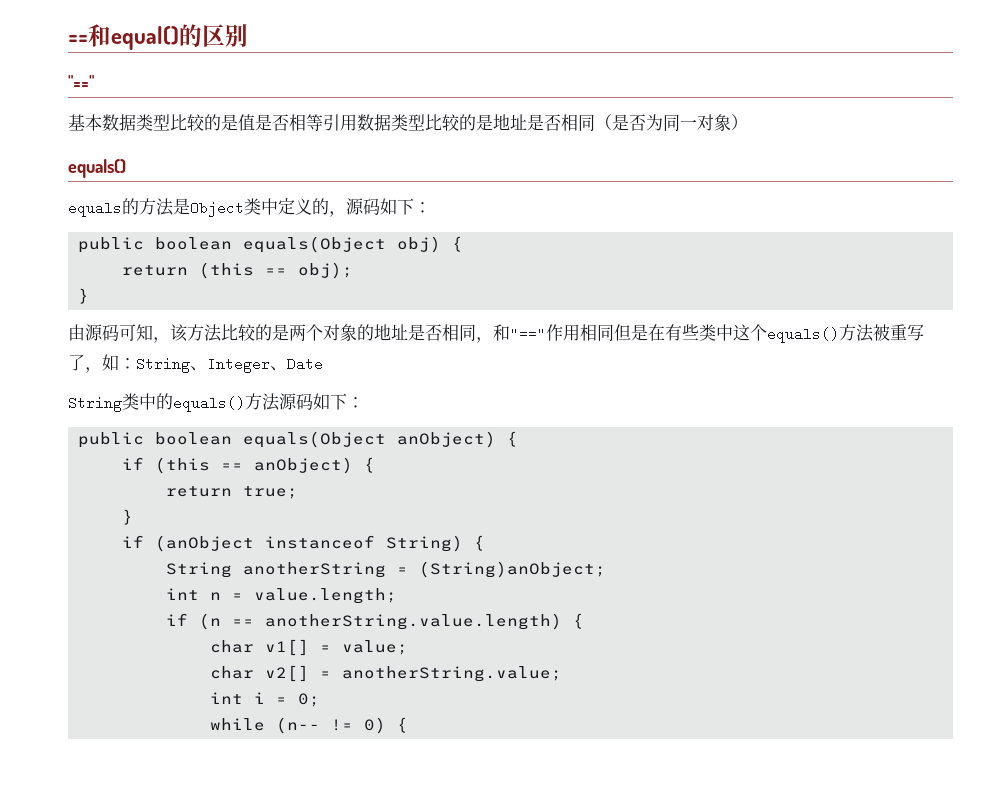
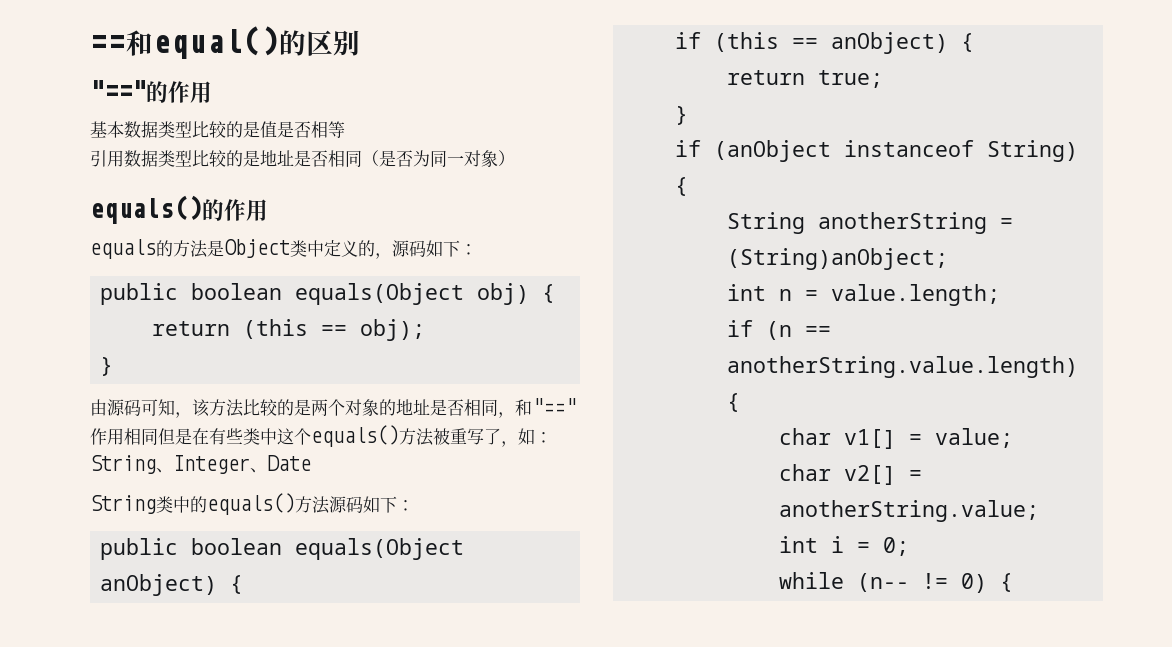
  ==和equal()的区别
- "=="
+ "=="的作用
- 基本数据类型比较的是值是否相等引用数据类型比较的是地址是否相同（是否为同一对象）
- equals()
+ 基本数据类型比较的是值是否相等
+ 引用数据类型比较的是地址是否相同（是否为同一对象）
+ equals()的作用

